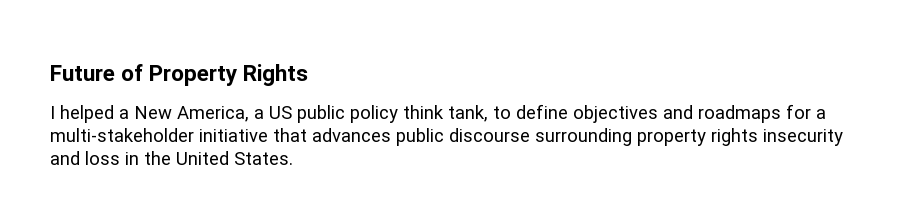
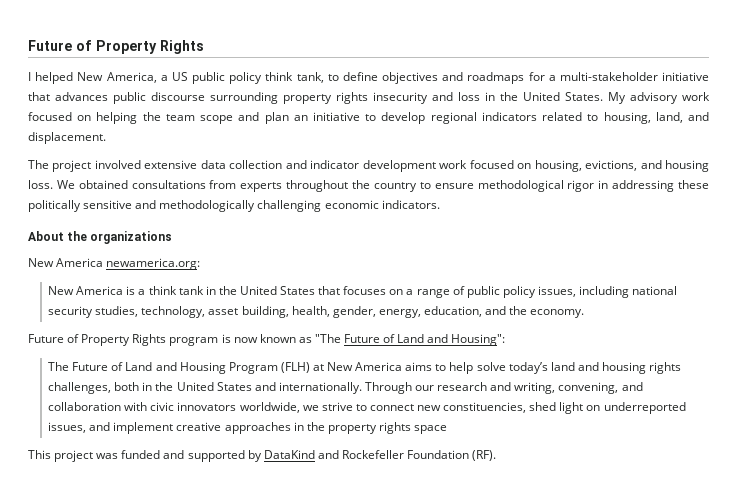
- I helped a New America, a US public policy think tank, to define objectives and roadmaps for a multi-stakeholder initiative that advances public discourse surrounding property rights insecurity and loss in the United States.
+ I helped New America, a US public policy think tank, to define objectives and roadmaps for a multi-stakeholder initiative that advances public discourse surrounding property rights insecurity and loss in the United States.
+ My advisory work focused on helping the team scope and plan an initiative to develop regional indicators related to housing, land, and displacement.
+ The project involved extensive data collection and indicator development work focused on housing, evictions, and housing loss. We obtained consultations from experts throughout the country to ensure methodological rigor in addressing these politically sensitive and methodologically challenging economic indicators.
+ About the organizations
+ New America newamerica.org:
+ New America is a think tank in the United States that focuses on a range of public policy issues, including national security studies, technology, asset building, health, gender, energy, education, and the economy.
+ Future of Property Rights program is now known as "The Future of Land and Housing":
+ The Future of Land and Housing Program (FLH) at New America aims to help solve today’s land and housing rights challenges, both in the United States and internationally. Through our research and writing, convening, and collaboration with civic innovators worldwide, we strive to connect new constituencies, shed light on underreported issues, and implement creative approaches in the property rights space
+ This project was funded and supported by DataKind and Rockefeller Foundation (RF).

